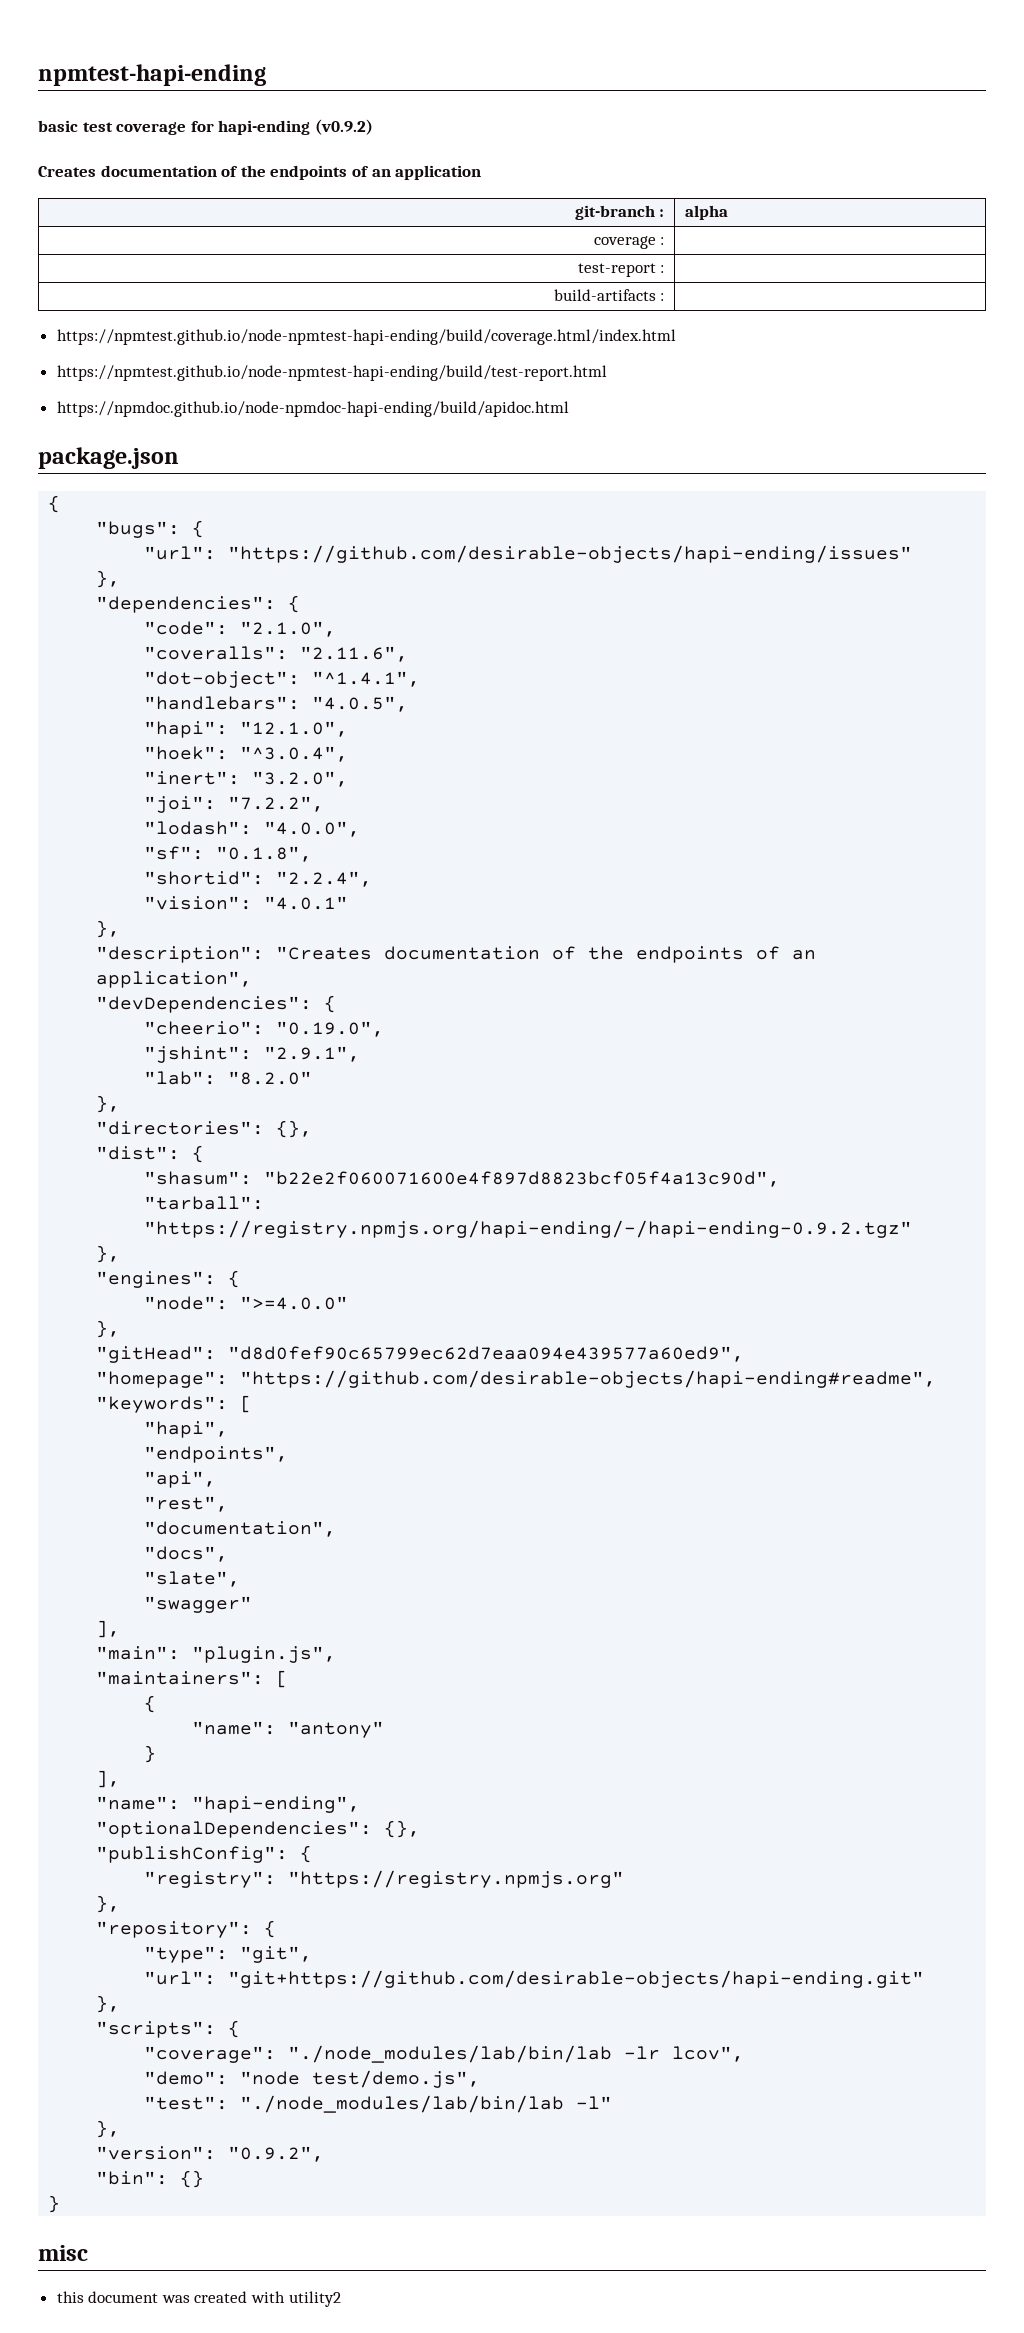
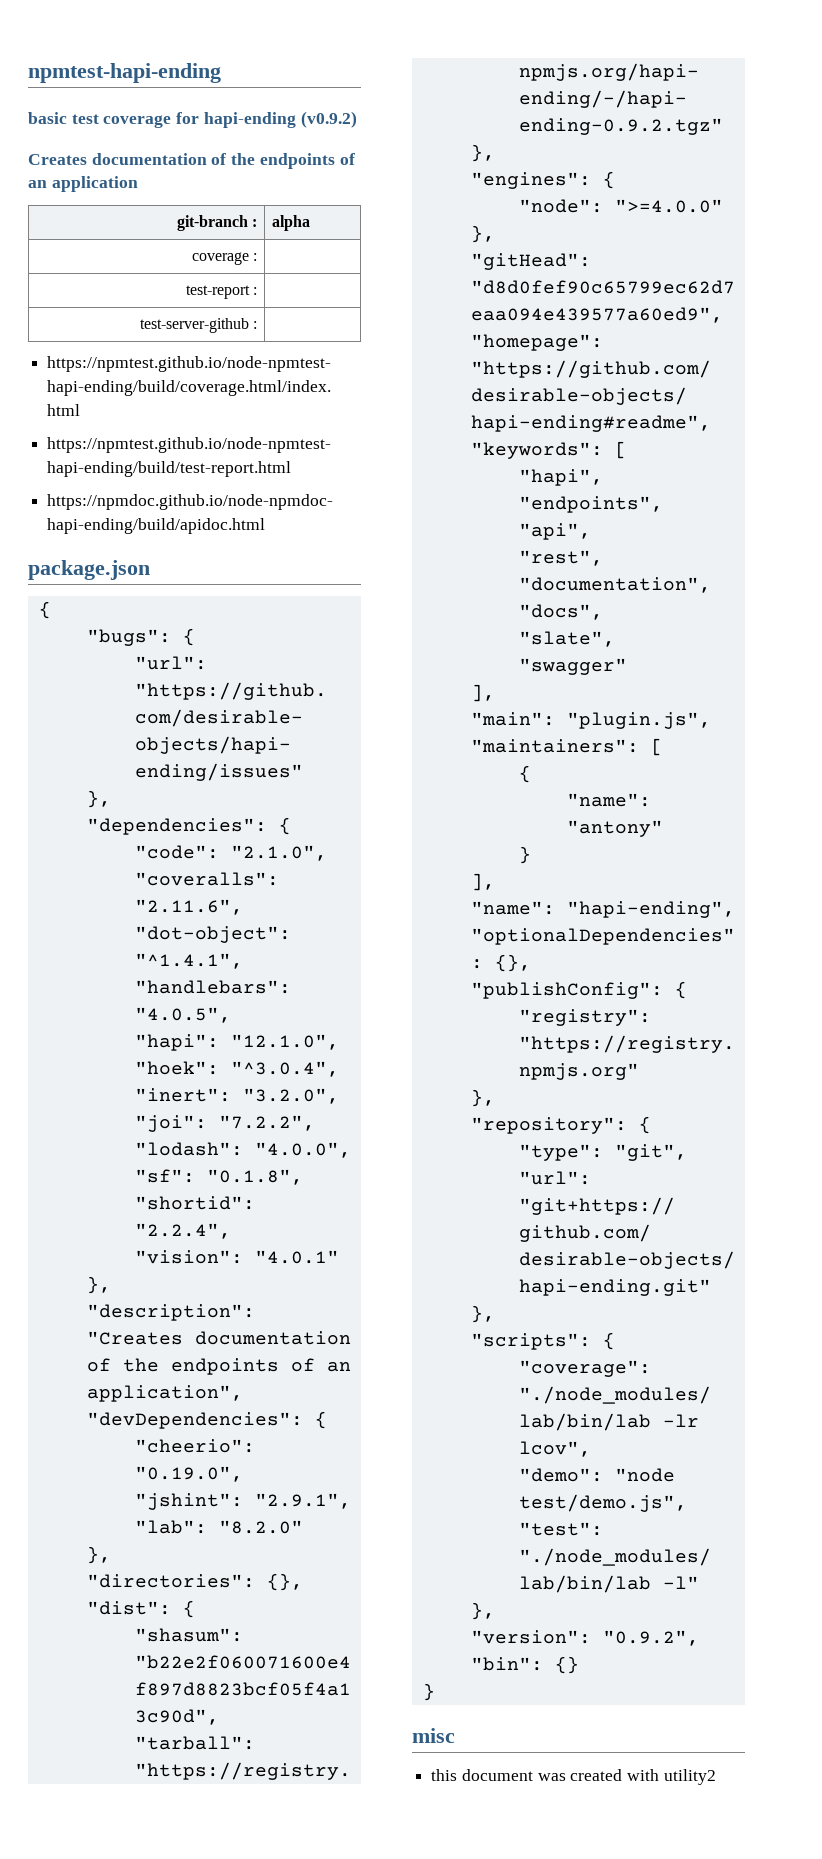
- build-artifacts : |
+ test-server-github : |

